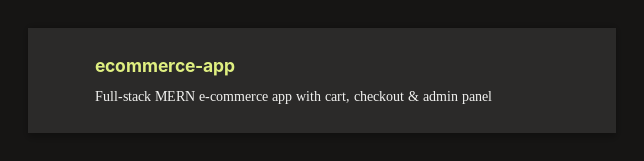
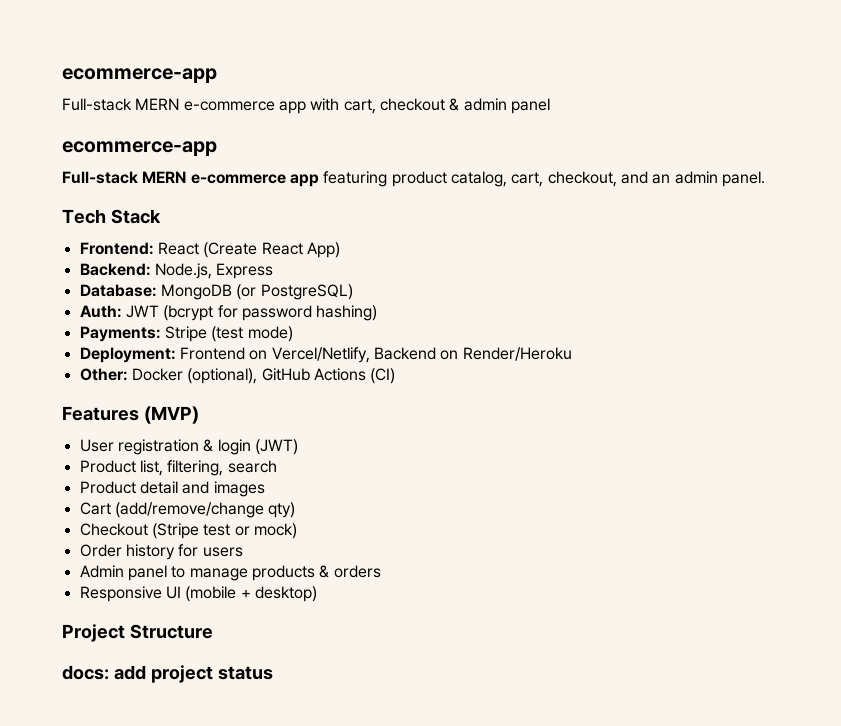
  Full-stack MERN e-commerce app with cart, checkout & admin panel
+ ecommerce-app
+ Full-stack MERN e-commerce app featuring product catalog, cart, checkout, and an admin panel.
+ Tech Stack
+ Frontend: React (Create React App)
+ Backend: Node.js, Express
+ Database: MongoDB (or PostgreSQL)
+ Auth: JWT (bcrypt for password hashing)
+ Payments: Stripe (test mode)
+ Deployment: Frontend on Vercel/Netlify, Backend on Render/Heroku
+ Other: Docker (optional), GitHub Actions (CI)
+ Features (MVP)
+ User registration & login (JWT)
+ Product list, filtering, search
+ Product detail and images
+ Cart (add/remove/change qty)
+ Checkout (Stripe test or mock)
+ Order history for users
+ Admin panel to manage products & orders
+ Responsive UI (mobile + desktop)
+ Project Structure
+ docs: add project status

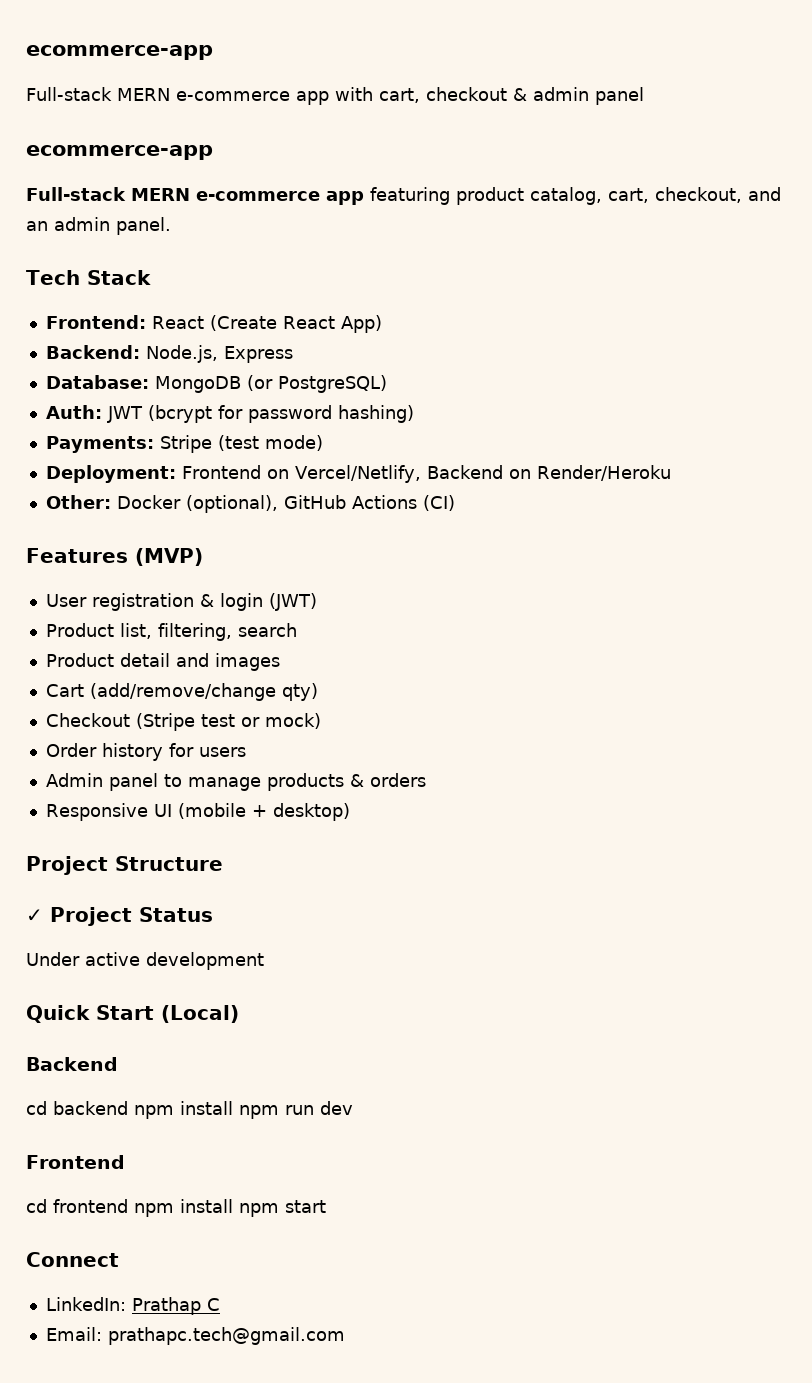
- docs: add project status
+ ✓ Project Status
+ Under active development
+ Quick Start (Local)
+ Backend
+ cd backend npm install npm run dev
+ Frontend
+ cd frontend npm install npm start
+ Connect
+ LinkedIn: Prathap C
+ Email: prathapc.tech@gmail.com

